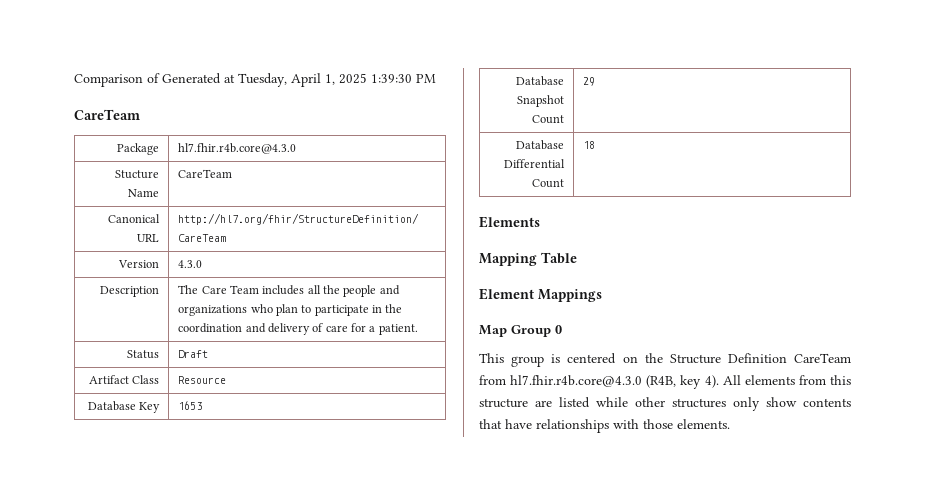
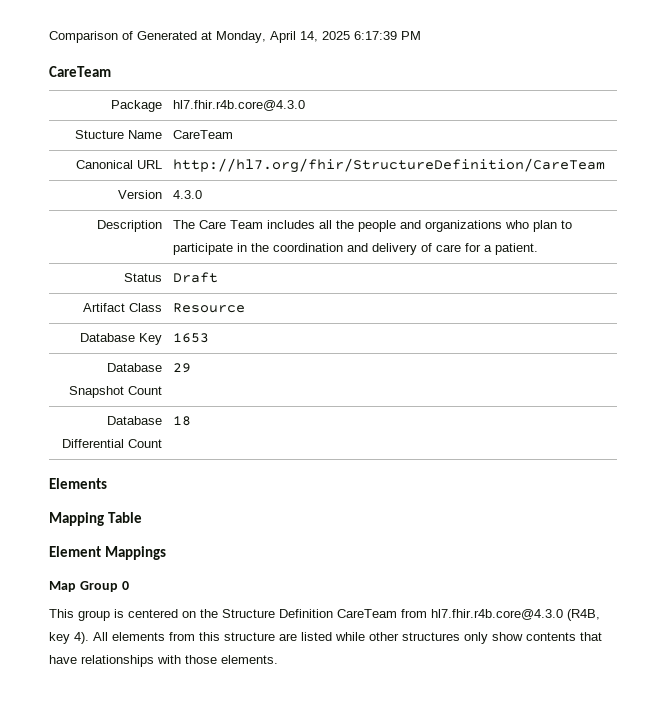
- Comparison of Generated at Tuesday, April 1, 2025 1:39:30 PM
+ Comparison of Generated at Monday, April 14, 2025 6:17:39 PM

